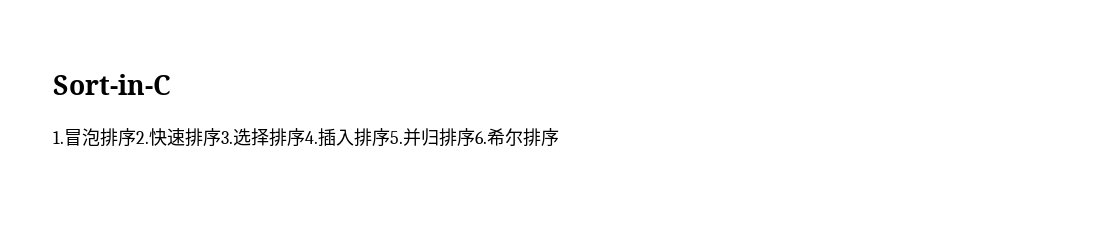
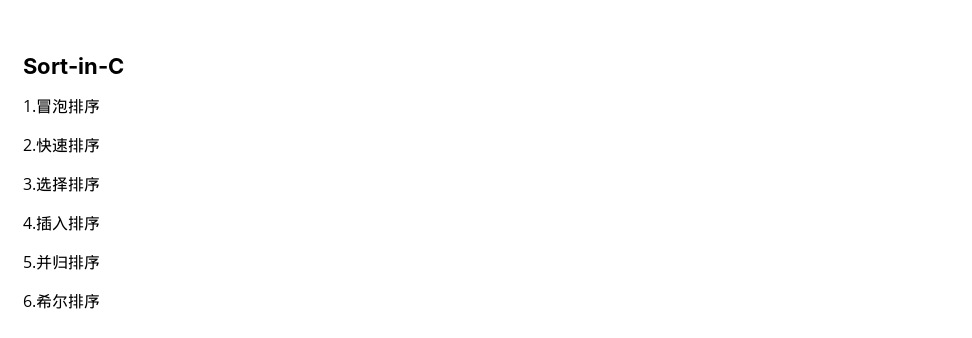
- 1.冒泡排序2.快速排序3.选择排序4.插入排序5.并归排序6.希尔排序
+ 1.冒泡排序
+ 2.快速排序
+ 3.选择排序
+ 4.插入排序
+ 5.并归排序
+ 6.希尔排序

